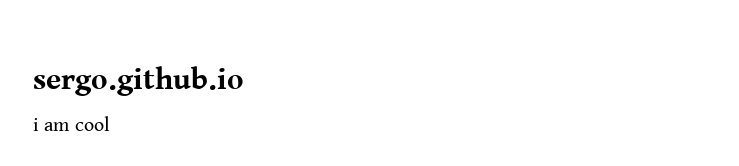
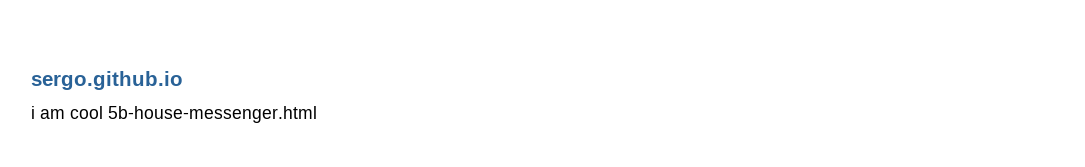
- i am cool
+ i am cool 5b-house-messenger.html

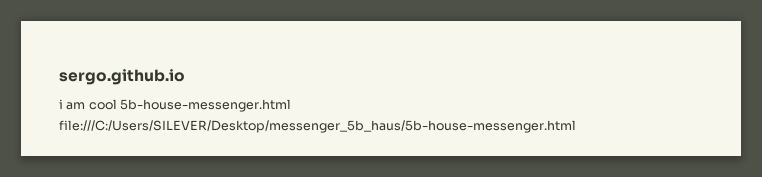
- i am cool 5b-house-messenger.html
+ i am cool 5b-house-messenger.html file:///C:/Users/SILEVER/Desktop/messenger_5b_haus/5b-house-messenger.html

